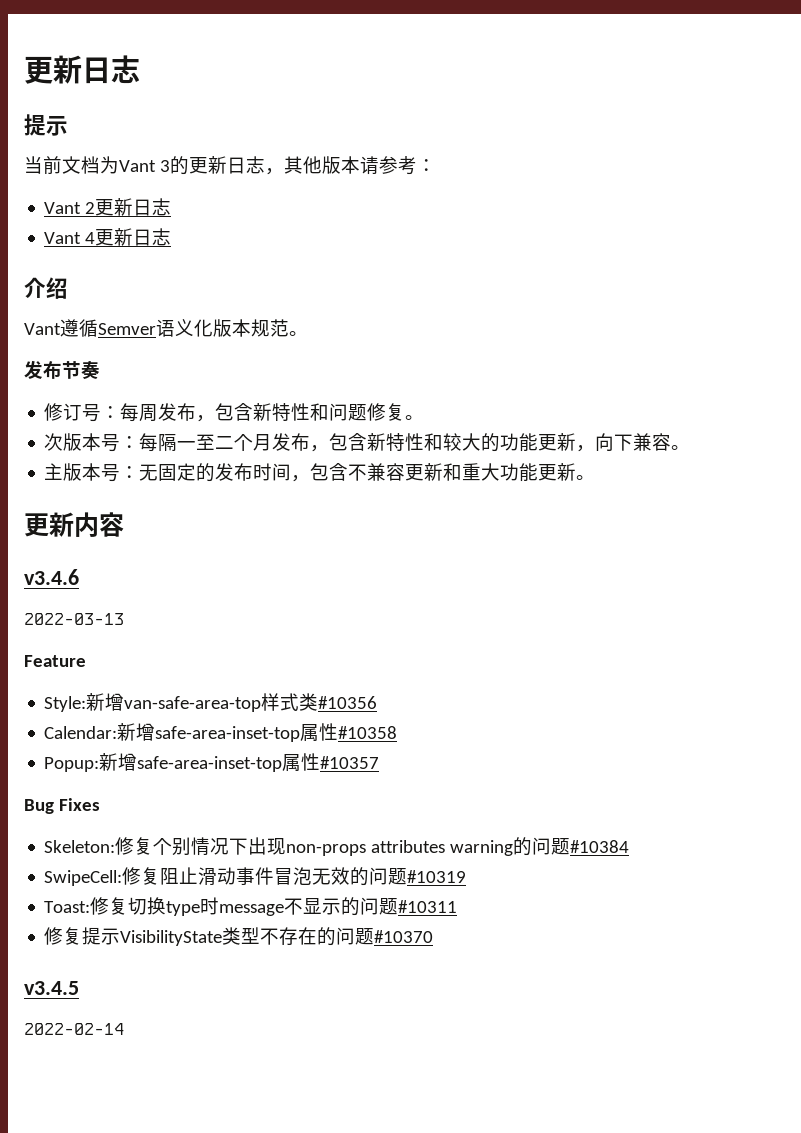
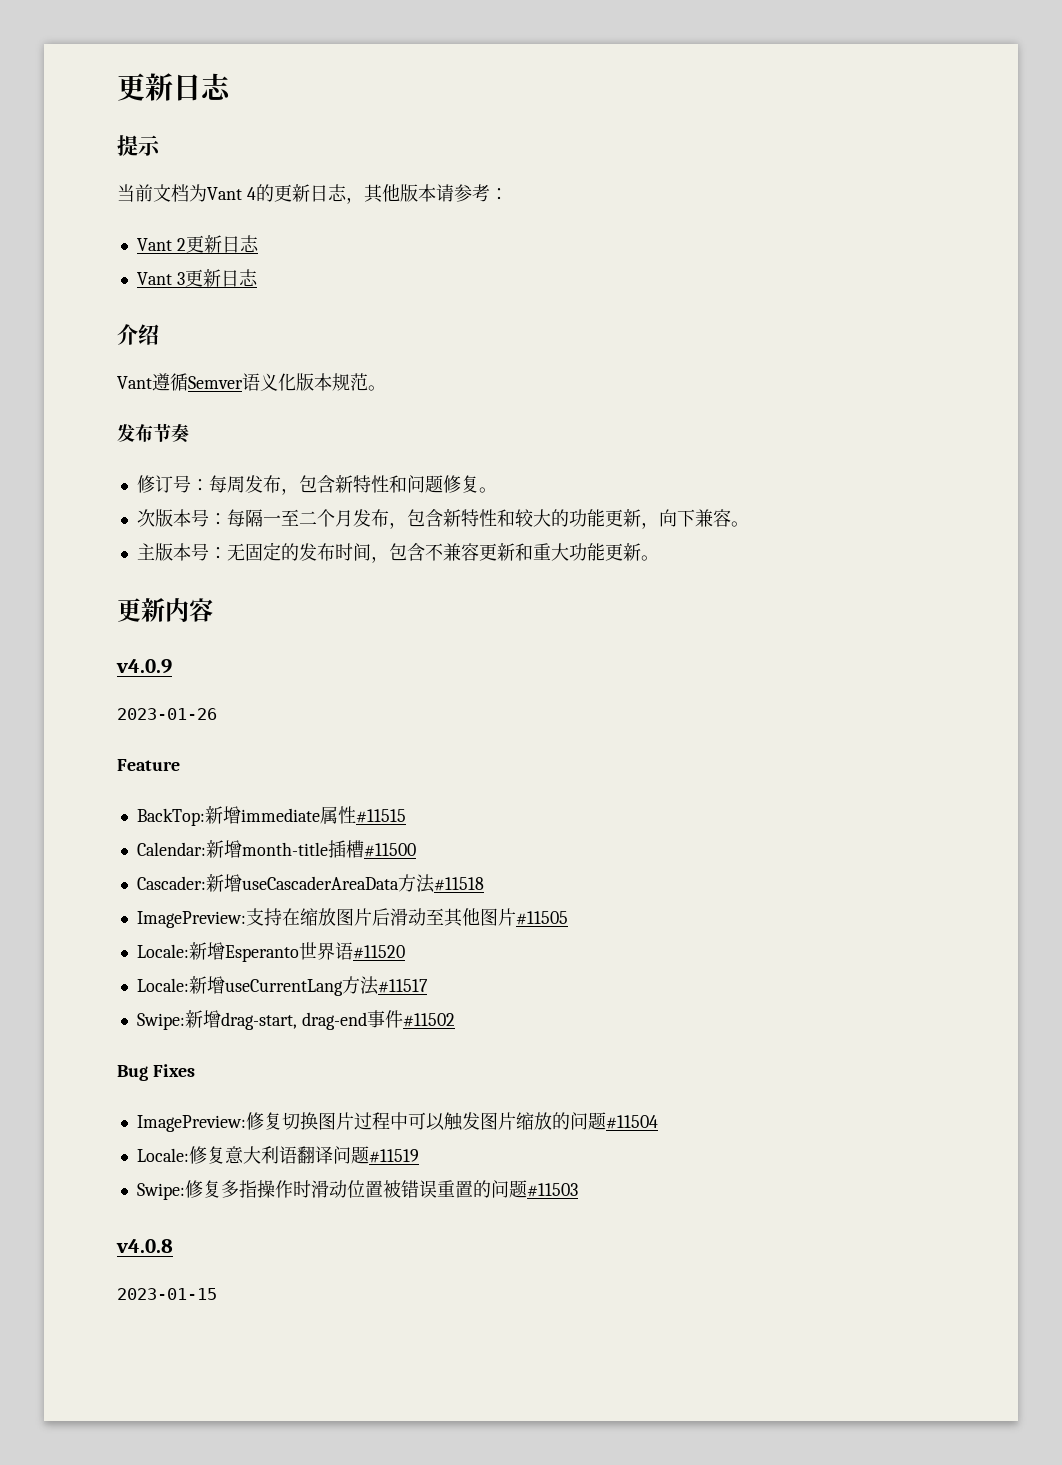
- 当前文档为Vant 3的更新日志，其他版本请参考：
+ 当前文档为Vant 4的更新日志，其他版本请参考：
- Vant 4更新日志
+ Vant 3更新日志
- v3.4.6
- 2022-03-13
+ v4.0.9
+ 2023-01-26
- Style:新增van-safe-area-top样式类#10356
- Calendar:新增safe-area-inset-top属性#10358
- Popup:新增safe-area-inset-top属性#10357
+ BackTop:新增immediate属性#11515
+ Calendar:新增month-title插槽#11500
+ Cascader:新增useCascaderAreaData方法#11518
+ ImagePreview:支持在缩放图片后滑动至其他图片#11505
+ Locale:新增Esperanto世界语#11520
+ Locale:新增useCurrentLang方法#11517
+ Swipe:新增drag-start, drag-end事件#11502
  Bug Fixes
- Skeleton:修复个别情况下出现non-props attributes warning的问题#10384
- SwipeCell:修复阻止滑动事件冒泡无效的问题#10319
- Toast:修复切换type时message不显示的问题#10311
- 修复提示VisibilityState类型不存在的问题#10370
- v3.4.5
- 2022-02-14
+ ImagePreview:修复切换图片过程中可以触发图片缩放的问题#11504
+ Locale:修复意大利语翻译问题#11519
+ Swipe:修复多指操作时滑动位置被错误重置的问题#11503
+ v4.0.8
+ 2023-01-15

